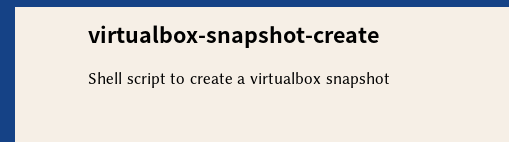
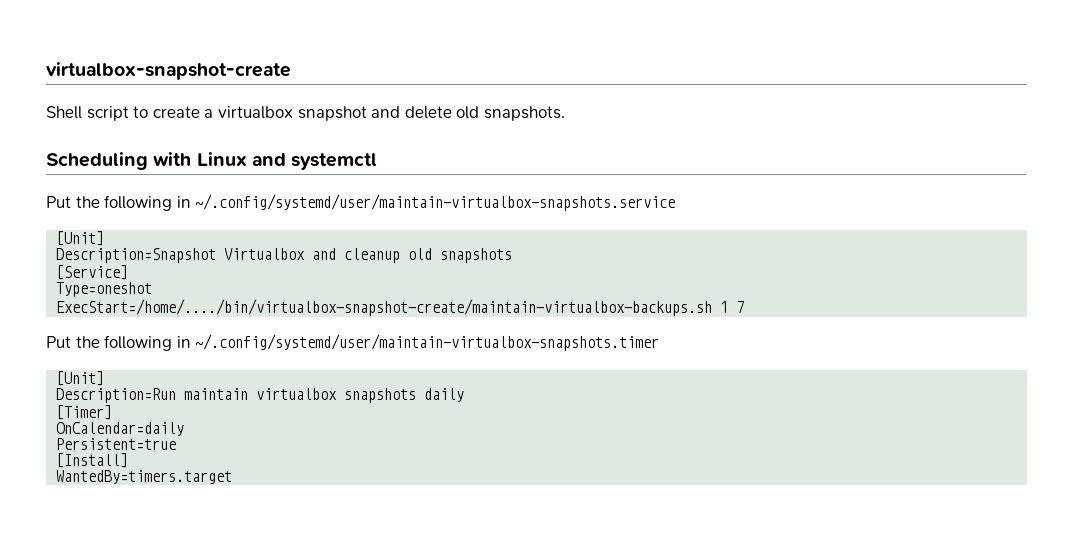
- Shell script to create a virtualbox snapshot
+ Shell script to create a virtualbox snapshot and delete old snapshots.
+ Scheduling with Linux and systemctl
+ Put the following in ~/.config/systemd/user/maintain-virtualbox-snapshots.service
+ [Unit]
+ Description=Snapshot Virtualbox and cleanup old snapshots
+ [Service]
+ Type=oneshot
+ ExecStart=/home/..../bin/virtualbox-snapshot-create/maintain-virtualbox-backups.sh 1 7
+ Put the following in ~/.config/systemd/user/maintain-virtualbox-snapshots.timer
+ [Unit]
+ Description=Run maintain virtualbox snapshots daily
+ [Timer]
+ OnCalendar=daily
+ Persistent=true
+ [Install]
+ WantedBy=timers.target

